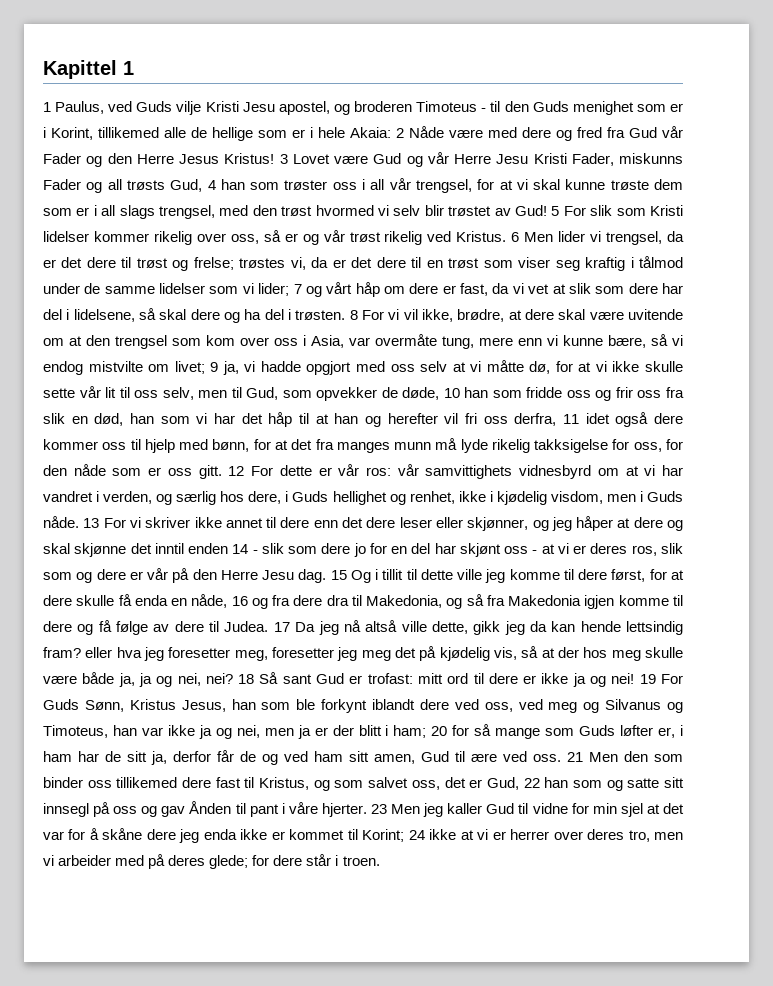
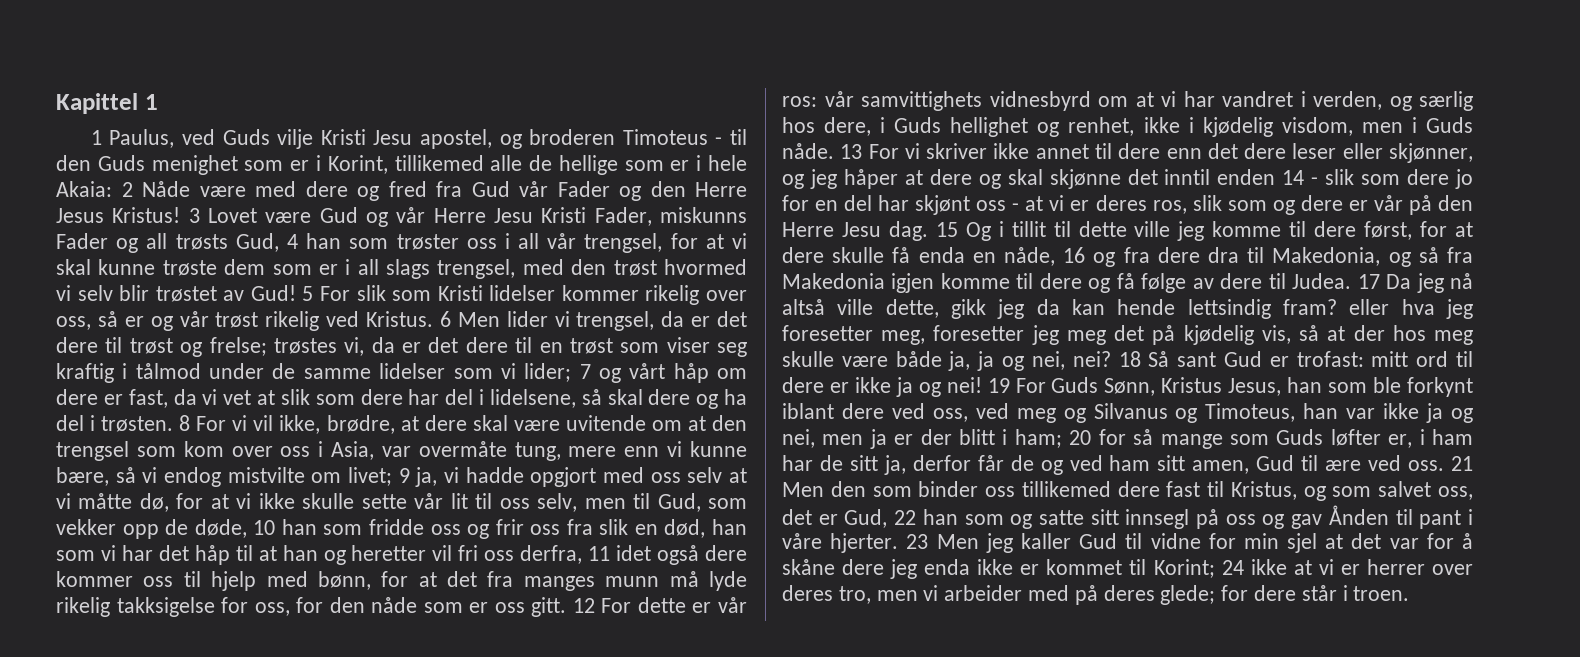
- 9 ja, vi hadde opgjort med oss selv at vi måtte dø, for at vi ikke skulle sette vår lit til oss selv, men til Gud, som opvekker de døde, 10 han som fridde oss og frir oss fra slik en død, han som vi har det håp til at han og herefter vil fri oss derfra, 11 idet også dere kommer oss til hjelp med bønn, for at det fra manges munn må lyde rikelig takksigelse for oss, for den nåde som er oss gitt.
+ 9 ja, vi hadde opgjort med oss selv at vi måtte dø, for at vi ikke skulle sette vår lit til oss selv, men til Gud, som vekker opp de døde, 10 han som fridde oss og frir oss fra slik en død, han som vi har det håp til at han og heretter vil fri oss derfra, 11 idet også dere kommer oss til hjelp med bønn, for at det fra manges munn må lyde rikelig takksigelse for oss, for den nåde som er oss gitt.
- 19 For Guds Sønn, Kristus Jesus, han som ble forkynt iblandt dere ved oss, ved meg og Silvanus og Timoteus, han var ikke ja og nei, men ja er der blitt i ham; 20 for så mange som Guds løfter er, i ham har de sitt ja, derfor får de og ved ham sitt amen, Gud til ære ved oss.
+ 19 For Guds Sønn, Kristus Jesus, han som ble forkynt iblant dere ved oss, ved meg og Silvanus og Timoteus, han var ikke ja og nei, men ja er der blitt i ham; 20 for så mange som Guds løfter er, i ham har de sitt ja, derfor får de og ved ham sitt amen, Gud til ære ved oss.

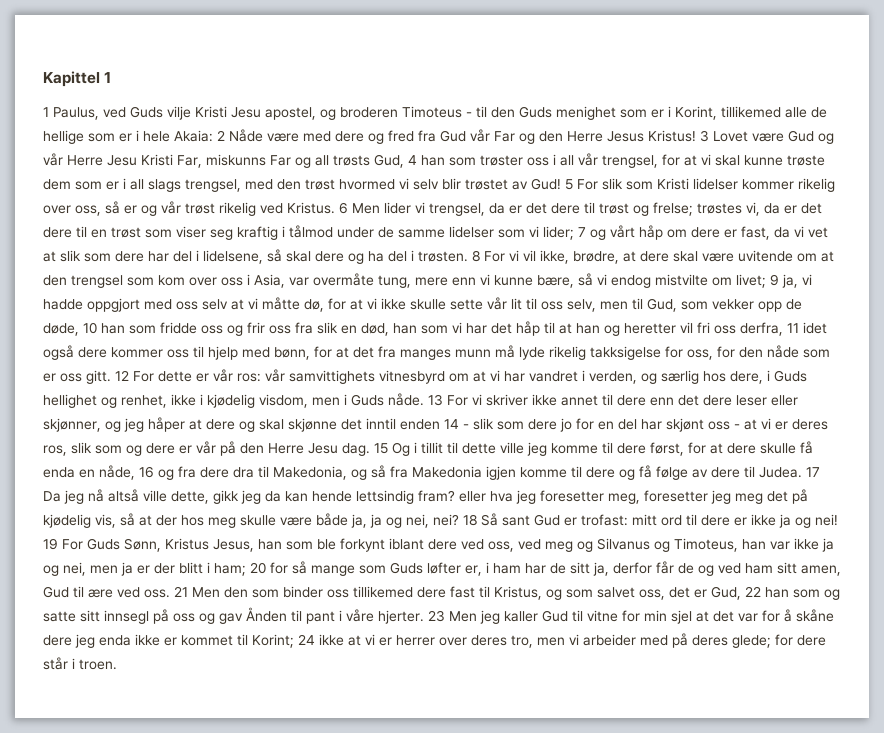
- 1 Paulus, ved Guds vilje Kristi Jesu apostel, og broderen Timoteus - til den Guds menighet som er i Korint, tillikemed alle de hellige som er i hele Akaia: 2 Nåde være med dere og fred fra Gud vår Fader og den Herre Jesus Kristus!
+ 1 Paulus, ved Guds vilje Kristi Jesu apostel, og broderen Timoteus - til den Guds menighet som er i Korint, tillikemed alle de hellige som er i hele Akaia: 2 Nåde være med dere og fred fra Gud vår Far og den Herre Jesus Kristus!
- 3 Lovet være Gud og vår Herre Jesu Kristi Fader, miskunns Fader og all trøsts Gud, 4 han som trøster oss i all vår trengsel, for at vi skal kunne trøste dem som er i all slags trengsel, med den trøst hvormed vi selv blir trøstet av Gud!
+ 3 Lovet være Gud og vår Herre Jesu Kristi Far, miskunns Far og all trøsts Gud, 4 han som trøster oss i all vår trengsel, for at vi skal kunne trøste dem som er i all slags trengsel, med den trøst hvormed vi selv blir trøstet av Gud!
- 9 ja, vi hadde opgjort med oss selv at vi måtte dø, for at vi ikke skulle sette vår lit til oss selv, men til Gud, som vekker opp de døde, 10 han som fridde oss og frir oss fra slik en død, han som vi har det håp til at han og heretter vil fri oss derfra, 11 idet også dere kommer oss til hjelp med bønn, for at det fra manges munn må lyde rikelig takksigelse for oss, for den nåde som er oss gitt.
+ 9 ja, vi hadde oppgjort med oss selv at vi måtte dø, for at vi ikke skulle sette vår lit til oss selv, men til Gud, som vekker opp de døde, 10 han som fridde oss og frir oss fra slik en død, han som vi har det håp til at han og heretter vil fri oss derfra, 11 idet også dere kommer oss til hjelp med bønn, for at det fra manges munn må lyde rikelig takksigelse for oss, for den nåde som er oss gitt.
- 12 For dette er vår ros: vår samvittighets vidnesbyrd om at vi har vandret i verden, og særlig hos dere, i Guds hellighet og renhet, ikke i kjødelig visdom, men i Guds nåde.
+ 12 For dette er vår ros: vår samvittighets vitnesbyrd om at vi har vandret i verden, og særlig hos dere, i Guds hellighet og renhet, ikke i kjødelig visdom, men i Guds nåde.
- 23 Men jeg kaller Gud til vidne for min sjel at det var for å skåne dere jeg enda ikke er kommet til Korint; 24 ikke at vi er herrer over deres tro, men vi arbeider med på deres glede; for dere står i troen.
+ 23 Men jeg kaller Gud til vitne for min sjel at det var for å skåne dere jeg enda ikke er kommet til Korint; 24 ikke at vi er herrer over deres tro, men vi arbeider med på deres glede; for dere står i troen.

